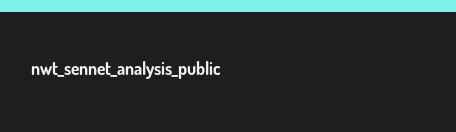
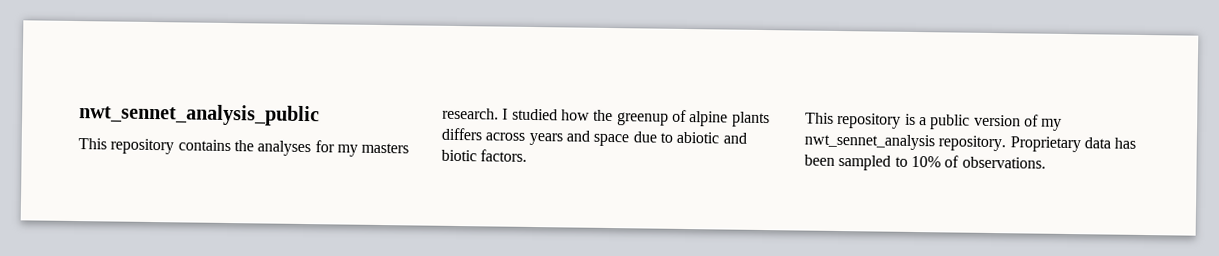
+ This repository contains the analyses for my masters research. I studied how the greenup of alpine plants differs across years and space due to abiotic and biotic factors.
+ This repository is a public version of my nwt_sennet_analysis repository. Proprietary data has been sampled to 10% of observations.

